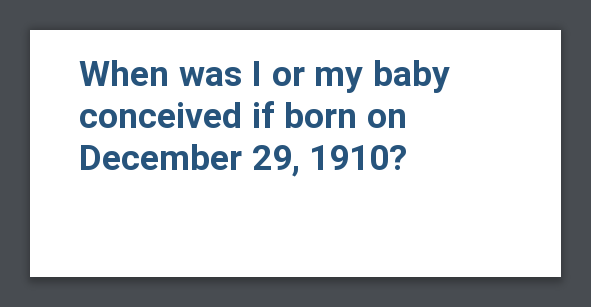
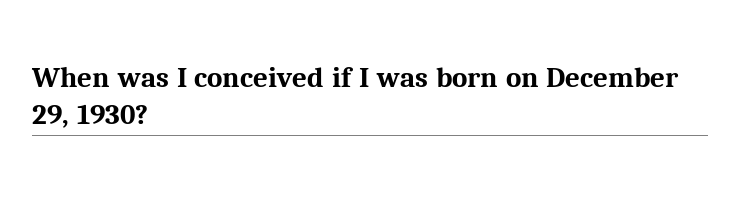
- When was I or my baby conceived if born on December 29, 1910?
+ When was I conceived if I was born on December 29, 1930?

